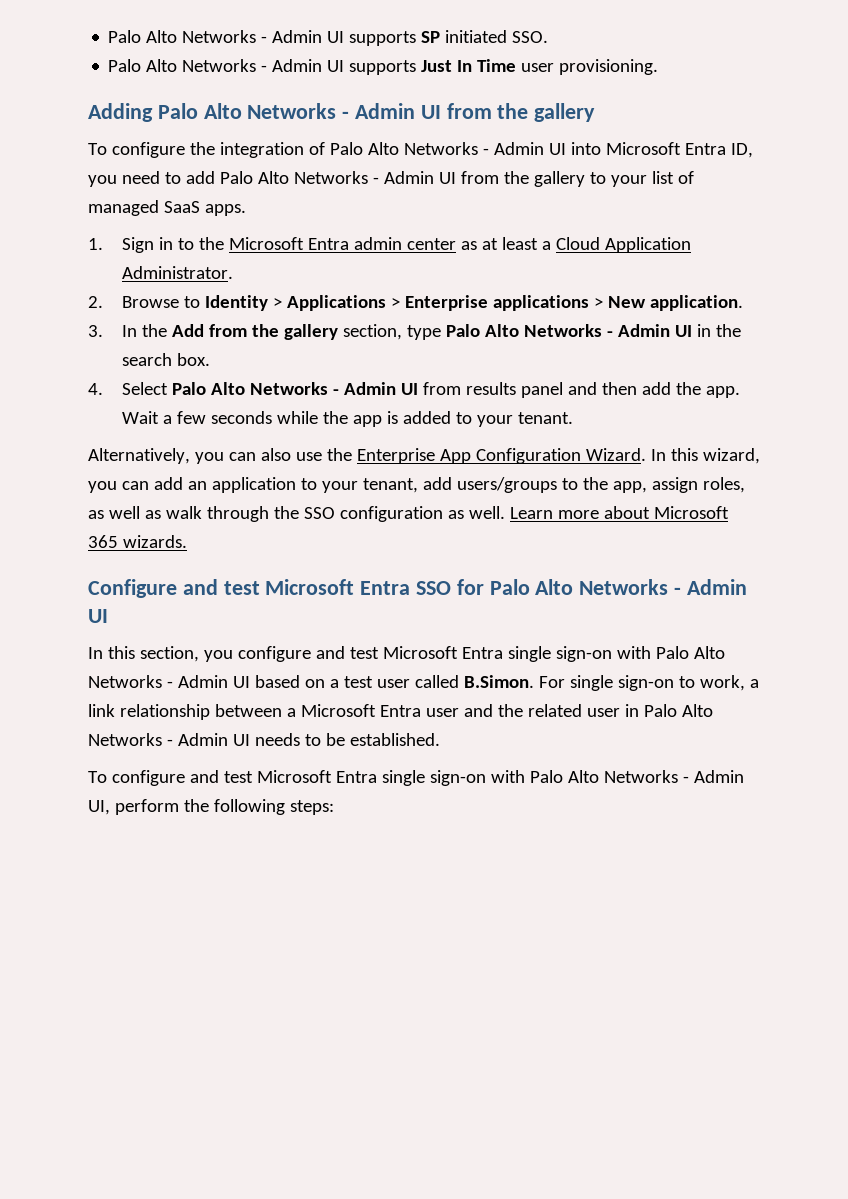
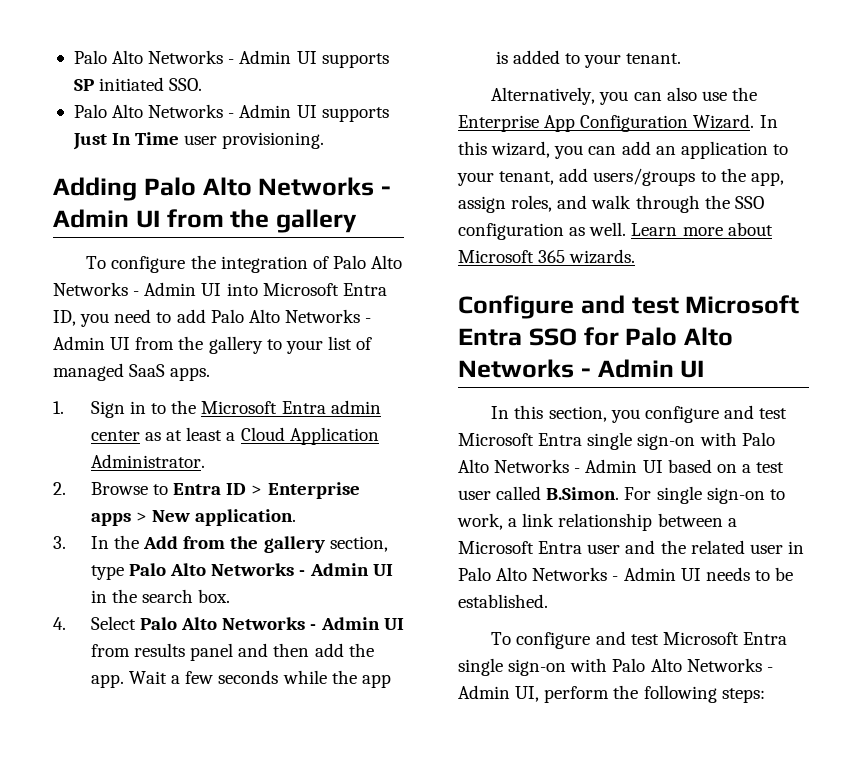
- 2. Browse to Identity > Applications > Enterprise applications > New application.
+ 2. Browse to Entra ID > Enterprise apps > New application.
- In this wizard, you can add an application to your tenant, add users/groups to the app, assign roles, as well as walk through the SSO configuration as well.
+ In this wizard, you can add an application to your tenant, add users/groups to the app, assign roles, and walk through the SSO configuration as well.

